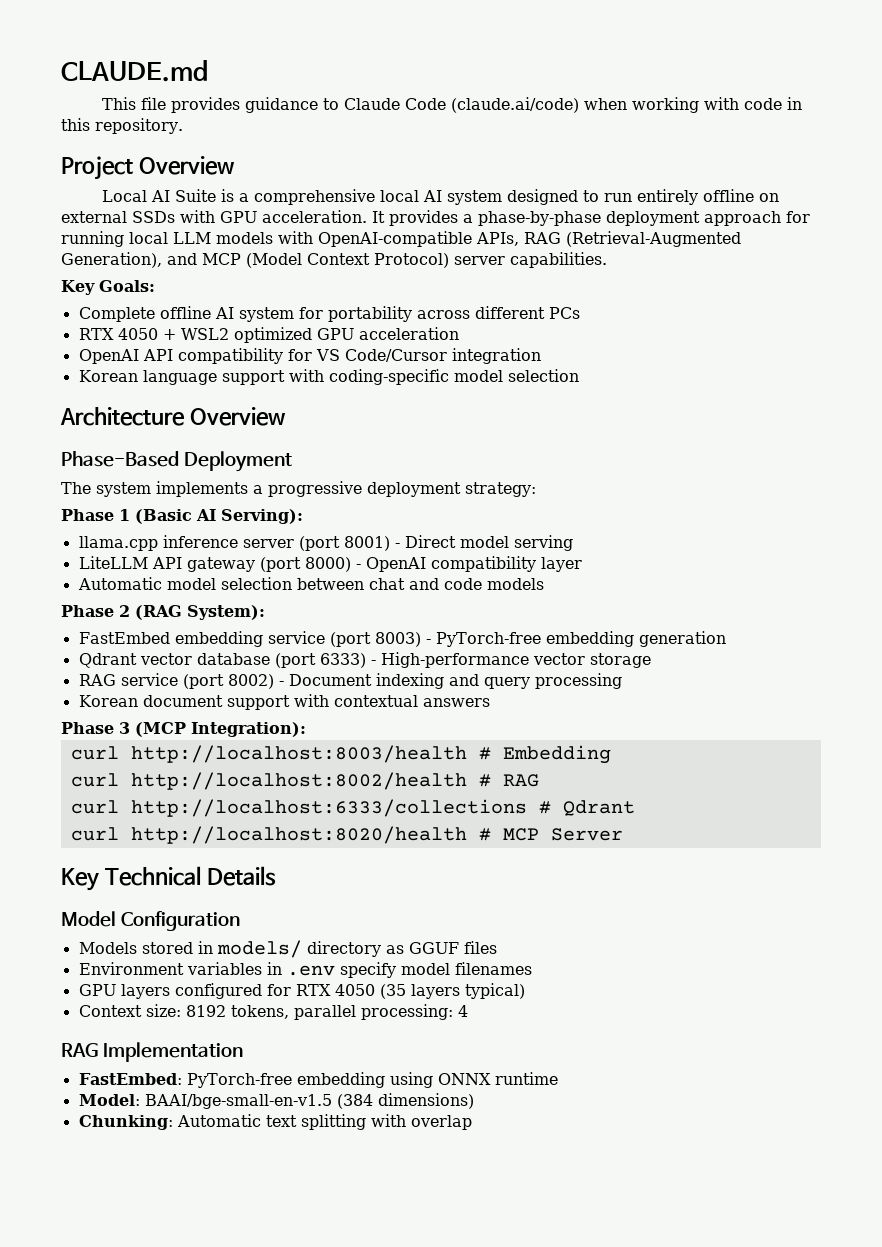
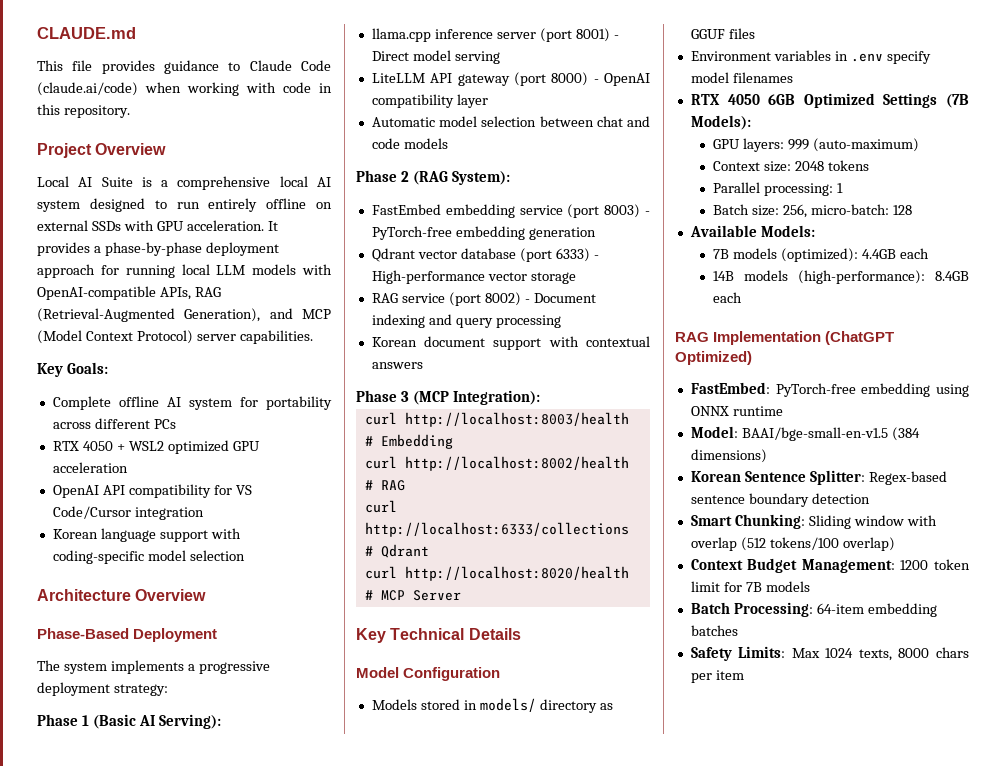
- GPU layers configured for RTX 4050 (35 layers typical)
- Context size: 8192 tokens, parallel processing: 4
+ RTX 4050 6GB Optimized Settings (7B Models):
+ GPU layers: 999 (auto-maximum)
+ Context size: 2048 tokens
+ Parallel processing: 1
+ Batch size: 256, micro-batch: 128
+ Available Models:
+ 7B models (optimized): 4.4GB each
+ 14B models (high-performance): 8.4GB each
- RAG Implementation
+ RAG Implementation (ChatGPT Optimized)
- Chunking: Automatic text splitting with overlap
+ Korean Sentence Splitter: Regex-based sentence boundary detection
+ Smart Chunking: Sliding window with overlap (512 tokens/100 overlap)
+ Context Budget Management: 1200 token limit for 7B models
+ Batch Processing: 64-item embedding batches
+ Safety Limits: Max 1024 texts, 8000 chars per item

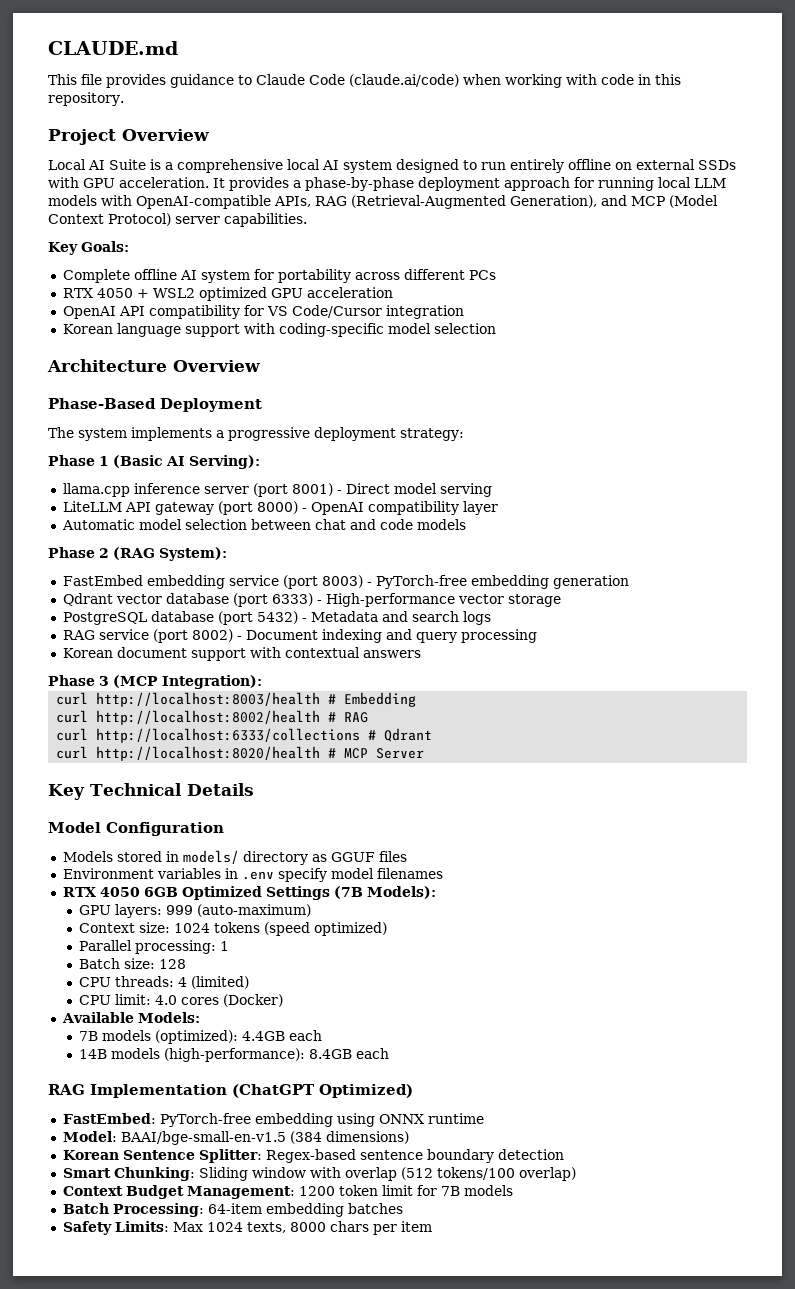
+ PostgreSQL database (port 5432) - Metadata and search logs
- Context size: 2048 tokens
+ Context size: 1024 tokens (speed optimized)
- Batch size: 256, micro-batch: 128
+ Batch size: 128
+ CPU threads: 4 (limited)
+ CPU limit: 4.0 cores (Docker)

